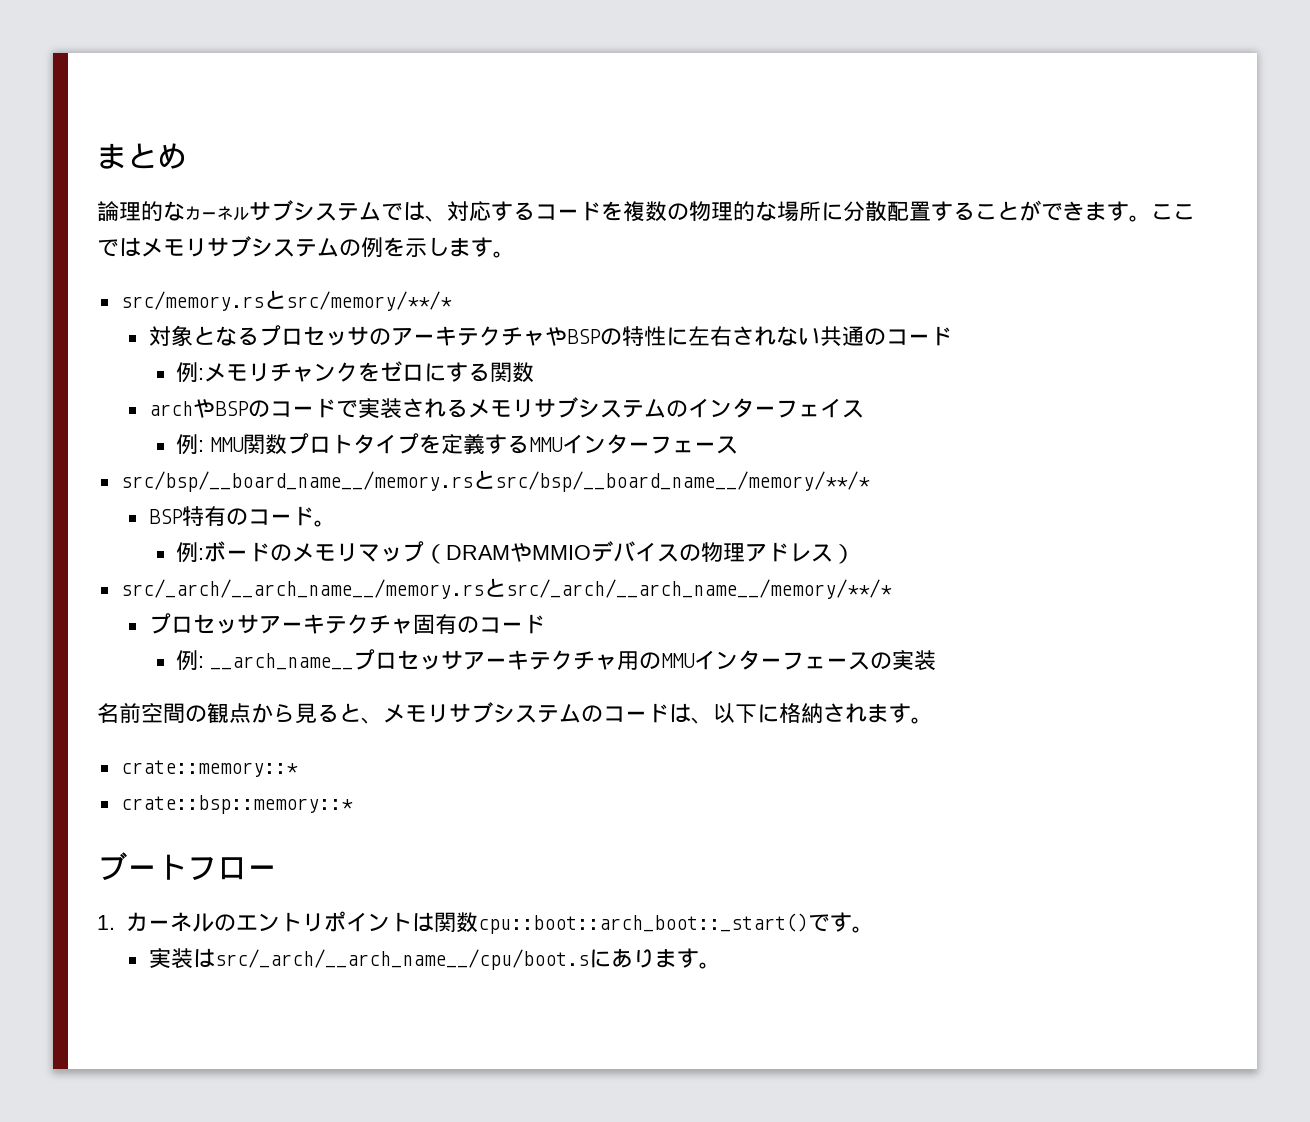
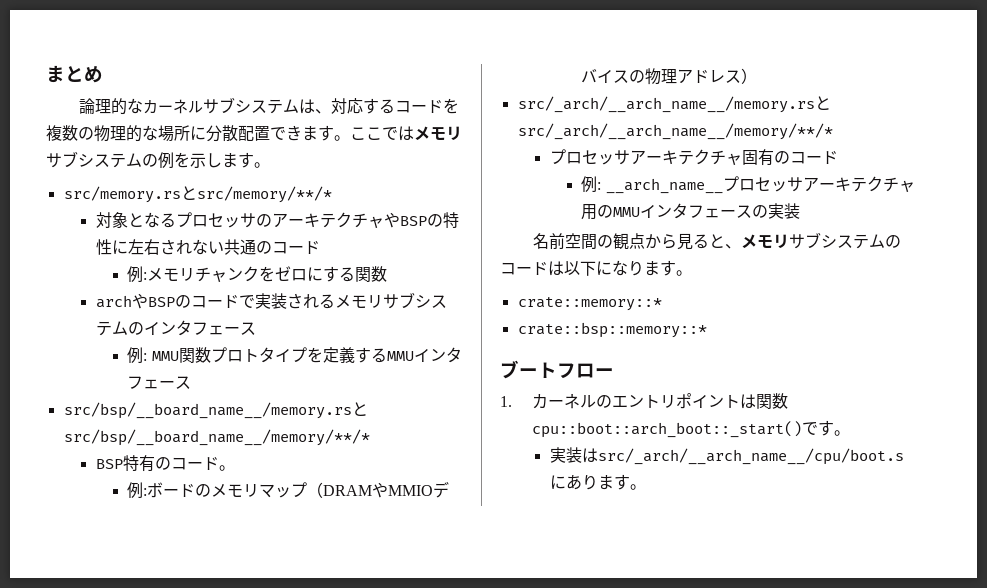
- 論理的なカーネルサブシステムでは、対応するコードを複数の物理的な場所に分散配置することができます。
+ 論理的なカーネルサブシステムは、対応するコードを複数の物理的な場所に分散配置できます。
- archやBSPのコードで実装されるメモリサブシステムのインターフェイス
+ archやBSPのコードで実装されるメモリサブシステムのインタフェース
- 例: MMU関数プロトタイプを定義するMMUインターフェース
+ 例: MMU関数プロトタイプを定義するMMUインタフェース
- 例: __arch_name__プロセッサアーキテクチャ用のMMUインターフェースの実装
+ 例: __arch_name__プロセッサアーキテクチャ用のMMUインタフェースの実装
- 名前空間の観点から見ると、メモリサブシステムのコードは、以下に格納されます。
+ 名前空間の観点から見ると、メモリサブシステムのコードは以下になります。

